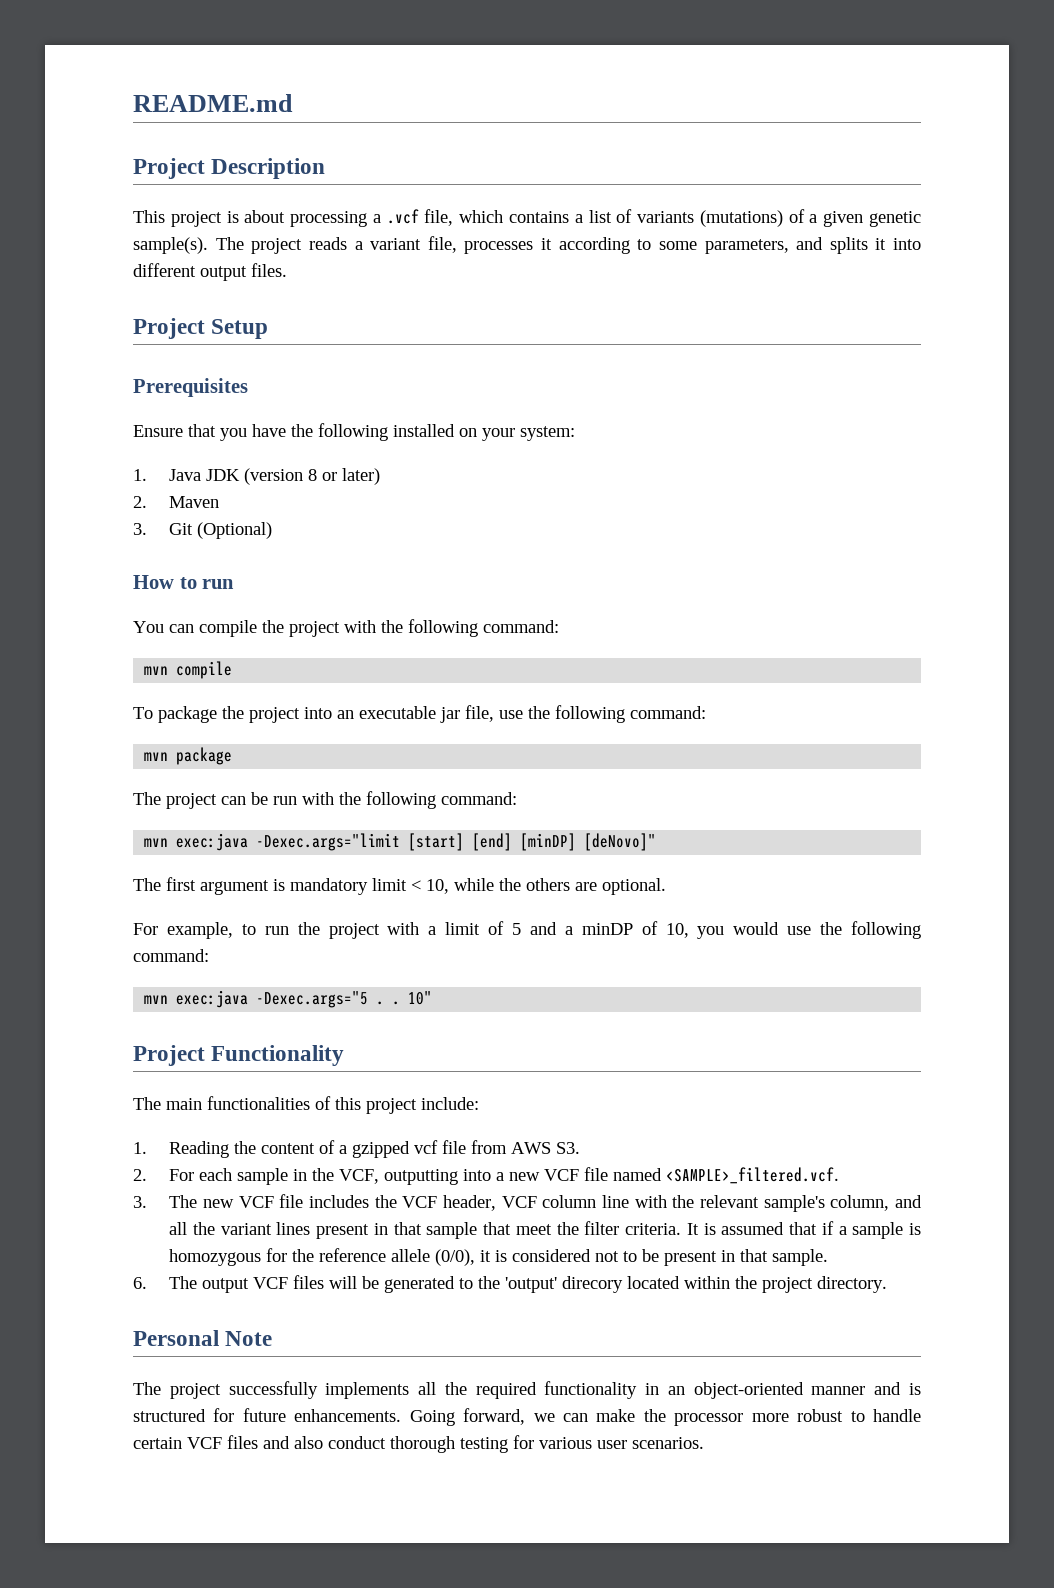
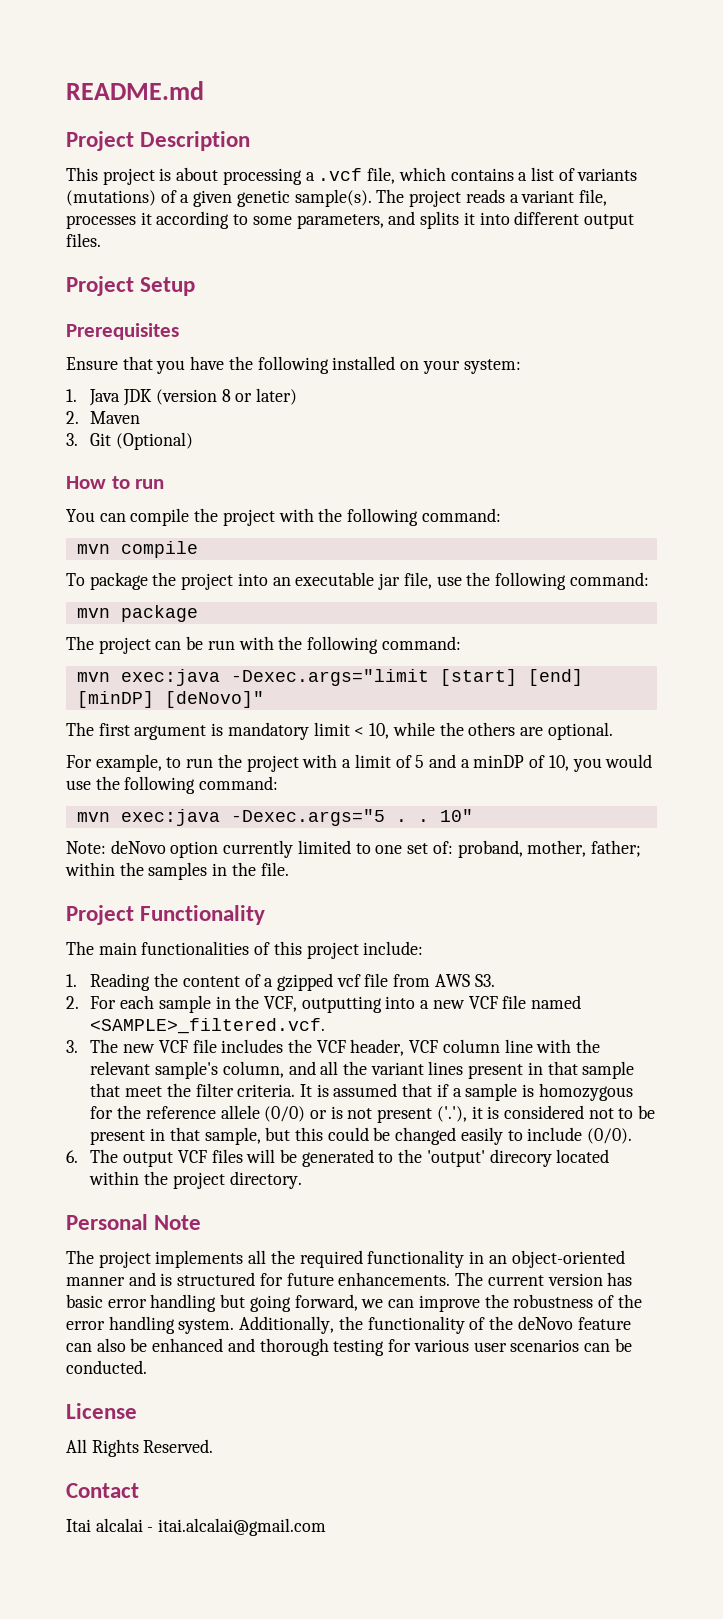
+ Note: deNovo option currently limited to one set of: proband, mother, father; within the samples in the file.
- It is assumed that if a sample is homozygous for the reference allele (0/0), it is considered not to be present in that sample.
+ It is assumed that if a sample is homozygous for the reference allele (0/0) or is not present ('.'), it is considered not to be present in that sample, but this could be changed easily to include (0/0).
- The project successfully implements all the required functionality in an object-oriented manner and is structured for future enhancements.
+ The project implements all the required functionality in an object-oriented manner and is structured for future enhancements.
- Going forward, we can make the processor more robust to handle certain VCF files and also conduct thorough testing for various user scenarios.
+ The current version has basic error handling but going forward, we can improve the robustness of the error handling system. Additionally, the functionality of the deNovo feature can also be enhanced and thorough testing for various user scenarios can be conducted.
+ License
+ All Rights Reserved.
+ Contact
+ Itai alcalai - itai.alcalai@gmail.com

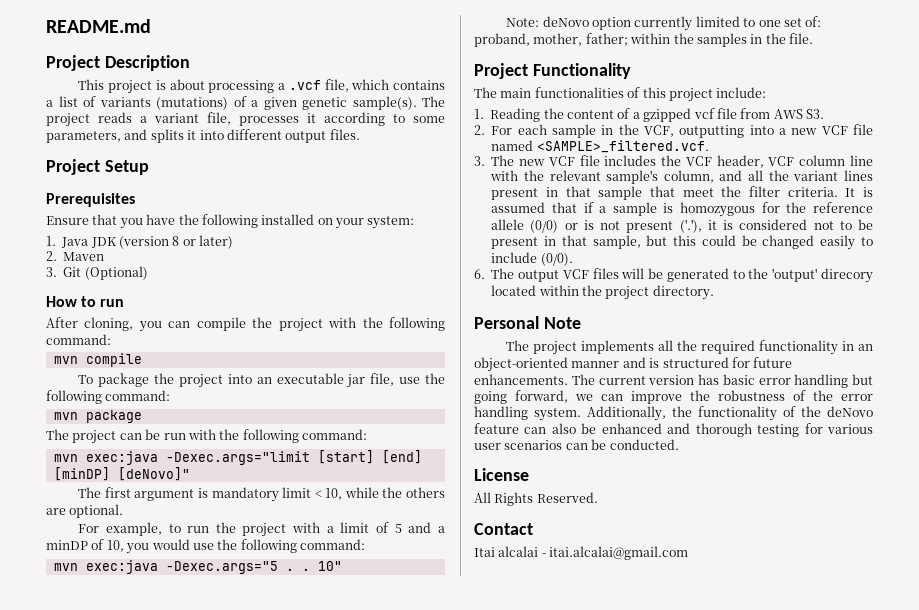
- You can compile the project with the following command:
+ After cloning, you can compile the project with the following command:

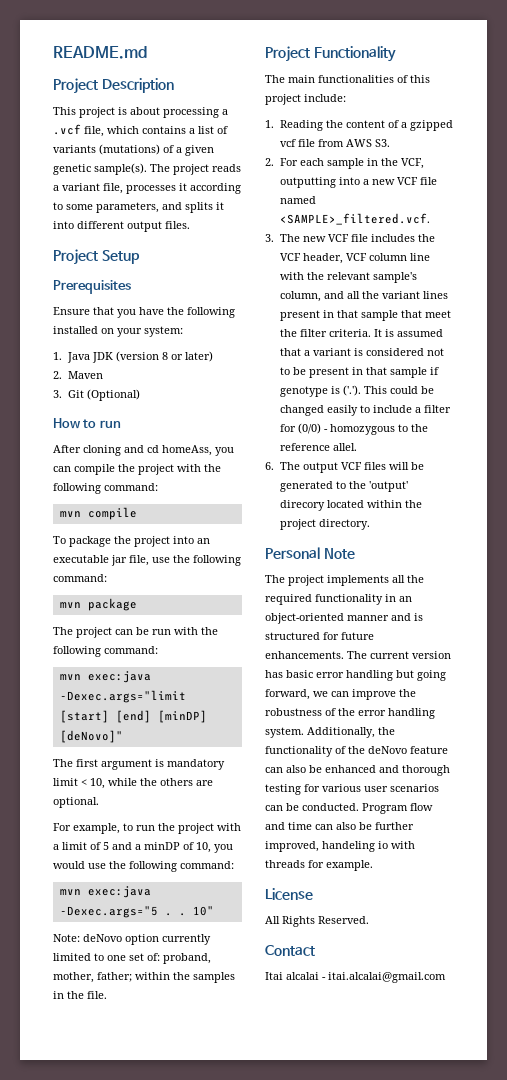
- After cloning, you can compile the project with the following command:
+ After cloning and cd homeAss, you can compile the project with the following command:
- It is assumed that if a sample is homozygous for the reference allele (0/0) or is not present ('.'), it is considered not to be present in that sample, but this could be changed easily to include (0/0).
+ It is assumed that a variant is considered not to be present in that sample if genotype is ('.'). This could be changed easily to include a filter for (0/0) - homozygous to the reference allel.
+ Program flow and time can also be further improved, handeling io with threads for example.

